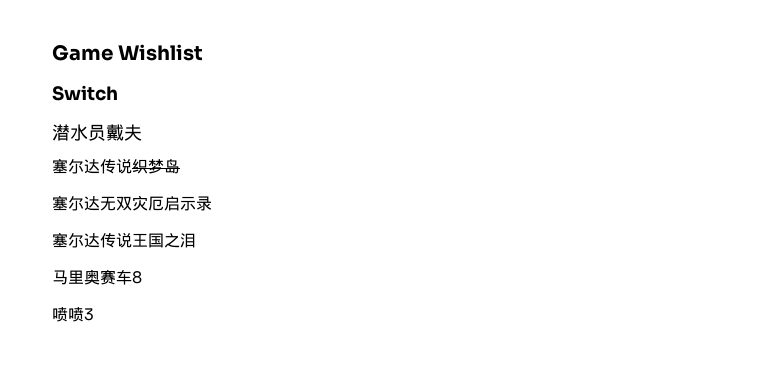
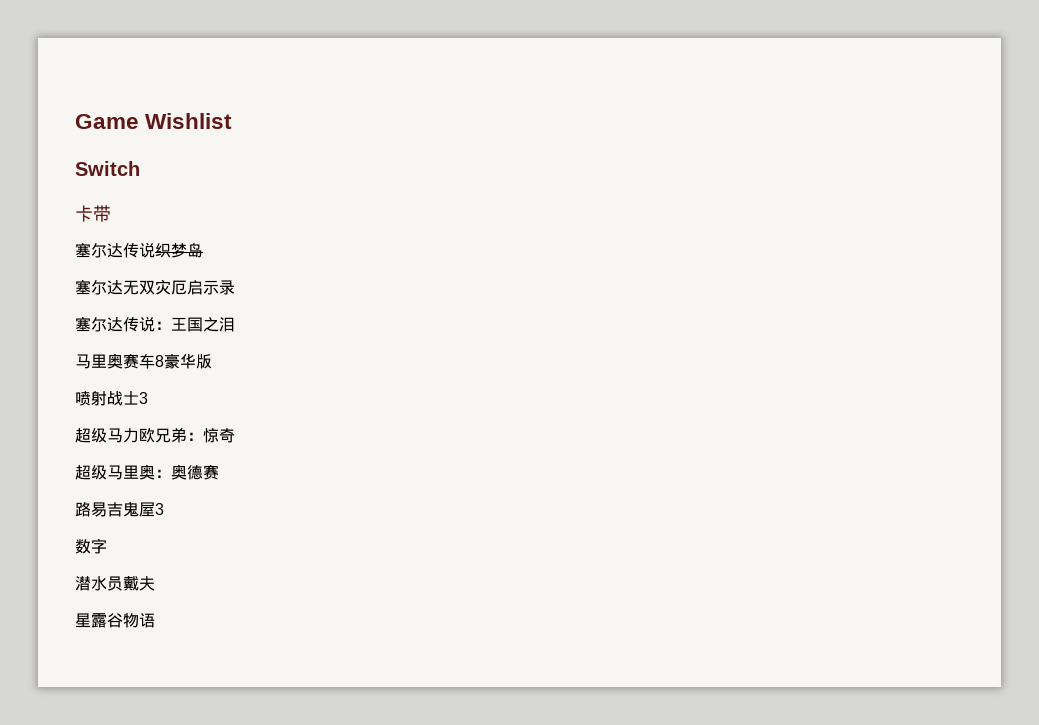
- 潜水员戴夫
+ 卡带
- 塞尔达传说王国之泪
+ 塞尔达传说：王国之泪
- 马里奥赛车8
- 喷喷3
+ 马里奥赛车8豪华版
+ 喷射战士3
+ 超级马力欧兄弟：惊奇
+ 超级马里奥：奥德赛
+ 路易吉鬼屋3
+ 数字
+ 潜水员戴夫
+ 星露谷物语

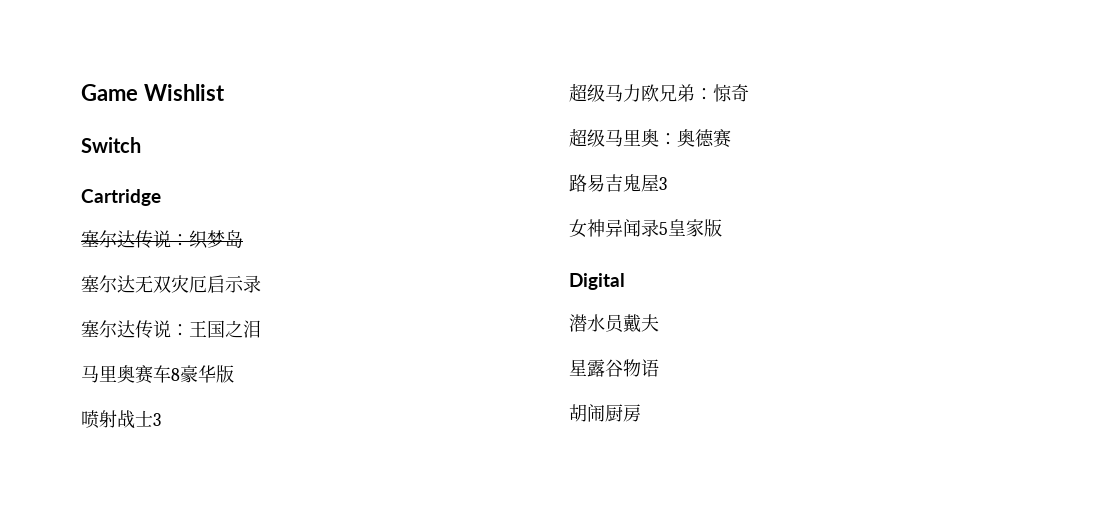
- 卡带
- 塞尔达传说织梦岛
+ Cartridge
+ 塞尔达传说：织梦岛
- 数字
+ 女神异闻录5皇家版
+ Digital
+ 胡闹厨房

